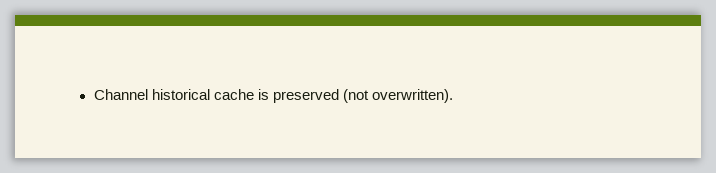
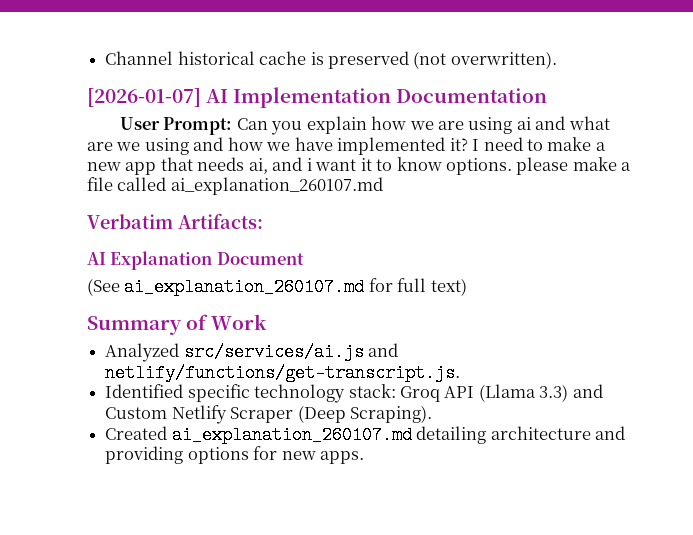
+ [2026-01-07] AI Implementation Documentation
+ User Prompt: Can you explain how we are using ai and what are we using and how we have implemented it? I need to make a new app that needs ai, and i want it to know options. please make a file called ai_explanation_260107.md
+ Verbatim Artifacts:
+ AI Explanation Document
+ (See ai_explanation_260107.md for full text)
+ Summary of Work
+ Analyzed src/services/ai.js and netlify/functions/get-transcript.js.
+ Identified specific technology stack: Groq API (Llama 3.3) and Custom Netlify Scraper (Deep Scraping).
+ Created ai_explanation_260107.md detailing architecture and providing options for new apps.

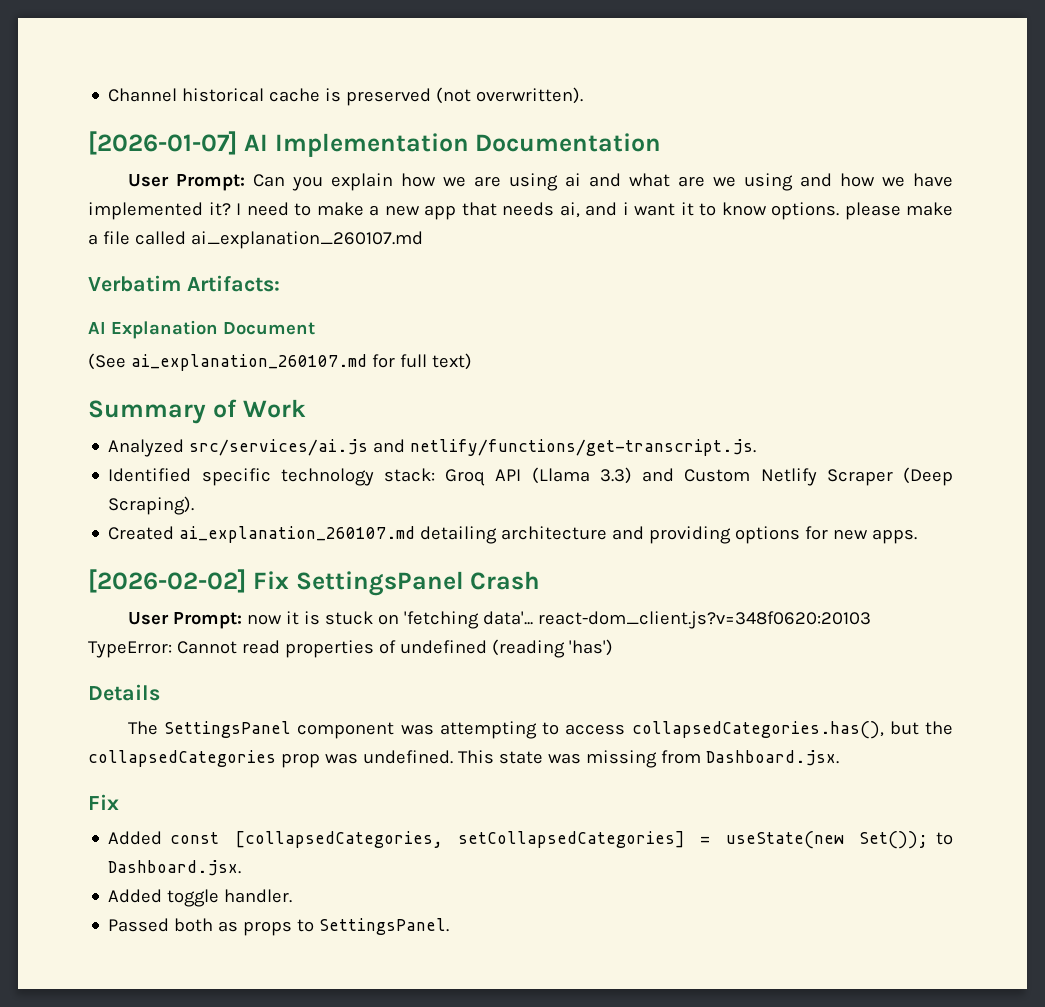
+ [2026-02-02] Fix SettingsPanel Crash
+ User Prompt: now it is stuck on 'fetching data'... react-dom_client.js?v=348f0620:20103 TypeError: Cannot read properties of undefined (reading 'has')
+ Details
+ The SettingsPanel component was attempting to access collapsedCategories.has(), but the collapsedCategories prop was undefined. This state was missing from Dashboard.jsx.
+ Fix
+ Added const [collapsedCategories, setCollapsedCategories] = useState(new Set()); to Dashboard.jsx.
+ Added toggle handler.
+ Passed both as props to SettingsPanel.

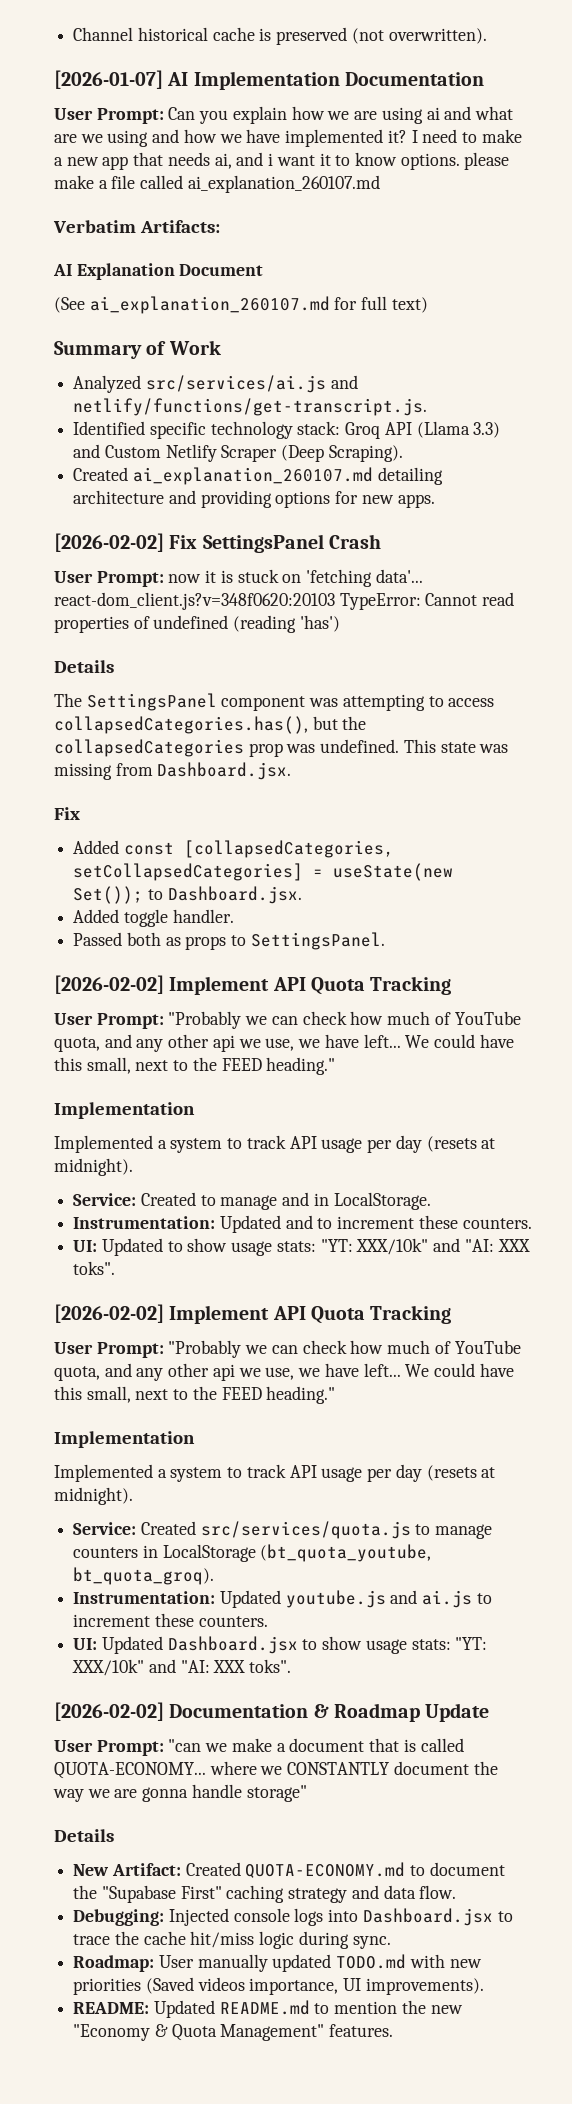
  Passed both as props to SettingsPanel.
+ [2026-02-02] Implement API Quota Tracking
+ User Prompt: "Probably we can check how much of YouTube quota, and any other api we use, we have left... We could have this small, next to the FEED heading."
+ Implementation
+ Implemented a system to track API usage per day (resets at midnight).
+ Service: Created to manage and in LocalStorage.
+ Instrumentation: Updated and to increment these counters.
+ UI: Updated to show usage stats: "YT: XXX/10k" and "AI: XXX toks".
+ [2026-02-02] Implement API Quota Tracking
+ User Prompt: "Probably we can check how much of YouTube quota, and any other api we use, we have left... We could have this small, next to the FEED heading."
+ Implementation
+ Implemented a system to track API usage per day (resets at midnight).
+ Service: Created src/services/quota.js to manage counters in LocalStorage (bt_quota_youtube, bt_quota_groq).
+ Instrumentation: Updated youtube.js and ai.js to increment these counters.
+ UI: Updated Dashboard.jsx to show usage stats: "YT: XXX/10k" and "AI: XXX toks".
+ [2026-02-02] Documentation & Roadmap Update
+ User Prompt: "can we make a document that is called QUOTA-ECONOMY... where we CONSTANTLY document the way we are gonna handle storage"
+ Details
+ New Artifact: Created QUOTA-ECONOMY.md to document the "Supabase First" caching strategy and data flow.
+ Debugging: Injected console logs into Dashboard.jsx to trace the cache hit/miss logic during sync.
+ Roadmap: User manually updated TODO.md with new priorities (Saved videos importance, UI improvements).
+ README: Updated README.md to mention the new "Economy & Quota Management" features.

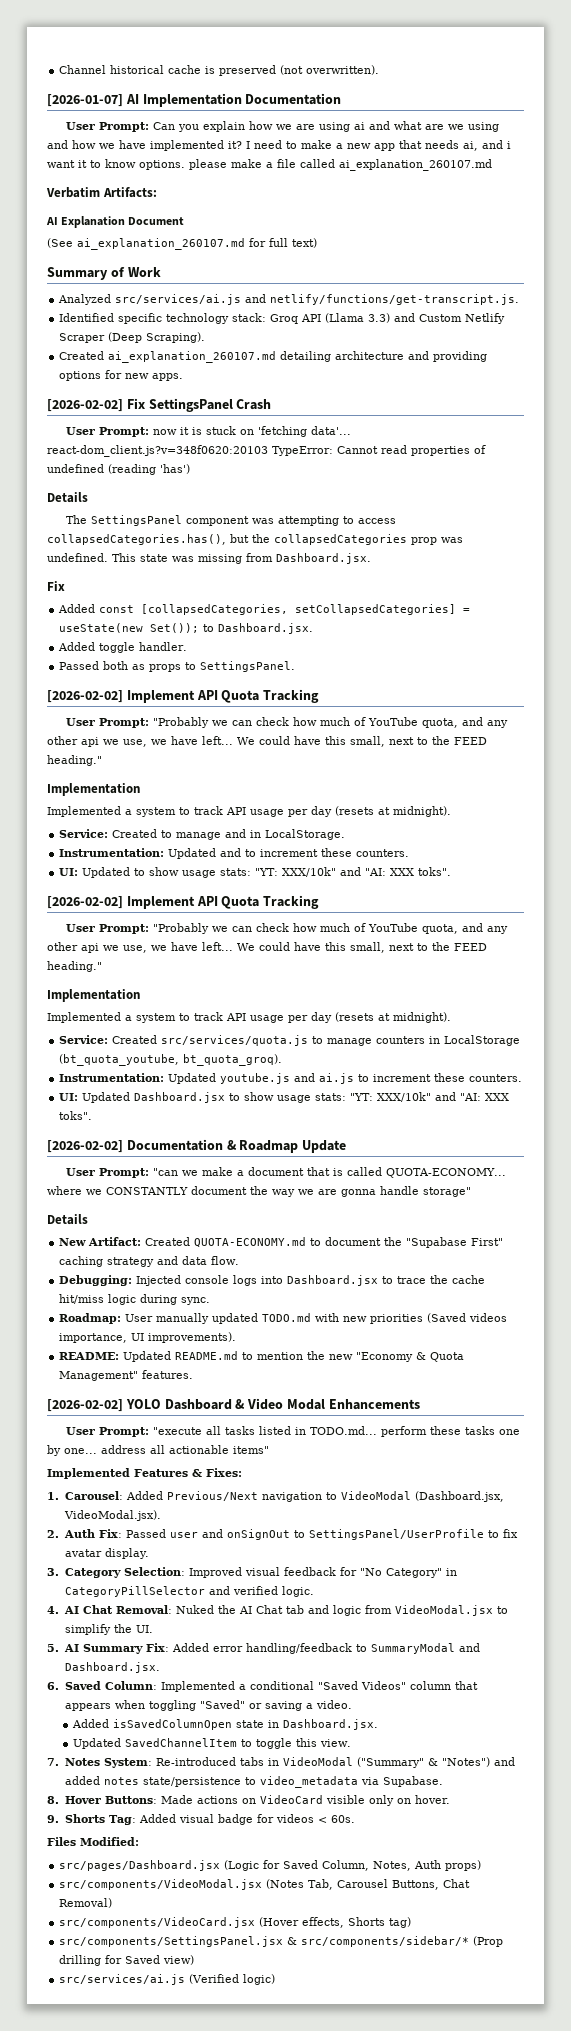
+ [2026-02-02] YOLO Dashboard & Video Modal Enhancements
+ User Prompt: "execute all tasks listed in TODO.md... perform these tasks one by one... address all actionable items"
+ Implemented Features & Fixes:
+ 1. Carousel: Added Previous/Next navigation to VideoModal (Dashboard.jsx, VideoModal.jsx).
+ 2. Auth Fix: Passed user and onSignOut to SettingsPanel/UserProfile to fix avatar display.
+ 3. Category Selection: Improved visual feedback for "No Category" in CategoryPillSelector and verified logic.
+ 4. AI Chat Removal: Nuked the AI Chat tab and logic from VideoModal.jsx to simplify the UI.
+ 5. AI Summary Fix: Added error handling/feedback to SummaryModal and Dashboard.jsx.
+ 6. Saved Column: Implemented a conditional "Saved Videos" column that appears when toggling "Saved" or saving a video.
+ Added isSavedColumnOpen state in Dashboard.jsx.
+ Updated SavedChannelItem to toggle this view.
+ 7. Notes System: Re-introduced tabs in VideoModal ("Summary" & "Notes") and added notes state/persistence to video_metadata via Supabase.
+ 8. Hover Buttons: Made actions on VideoCard visible only on hover.
+ 9. Shorts Tag: Added visual badge for videos < 60s.
+ Files Modified:
+ src/pages/Dashboard.jsx (Logic for Saved Column, Notes, Auth props)
+ src/components/VideoModal.jsx (Notes Tab, Carousel Buttons, Chat Removal)
+ src/components/VideoCard.jsx (Hover effects, Shorts tag)
+ src/components/SettingsPanel.jsx & src/components/sidebar/* (Prop drilling for Saved view)
+ src/services/ai.js (Verified logic)

